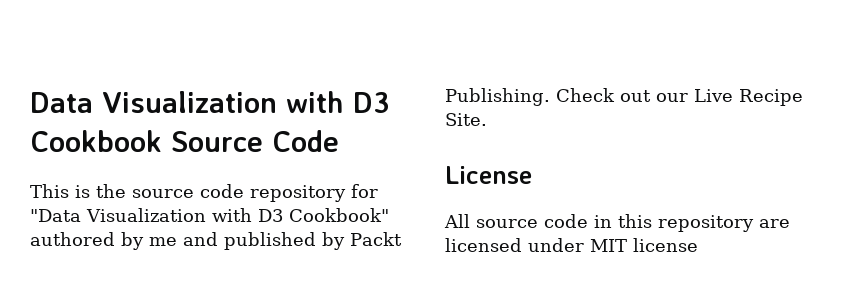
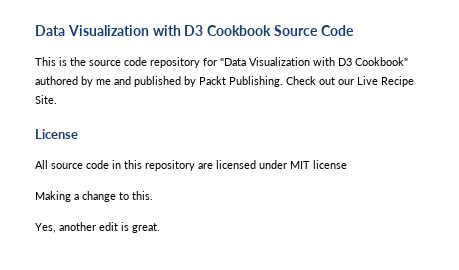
+ Making a change to this.
+ Yes, another edit is great.

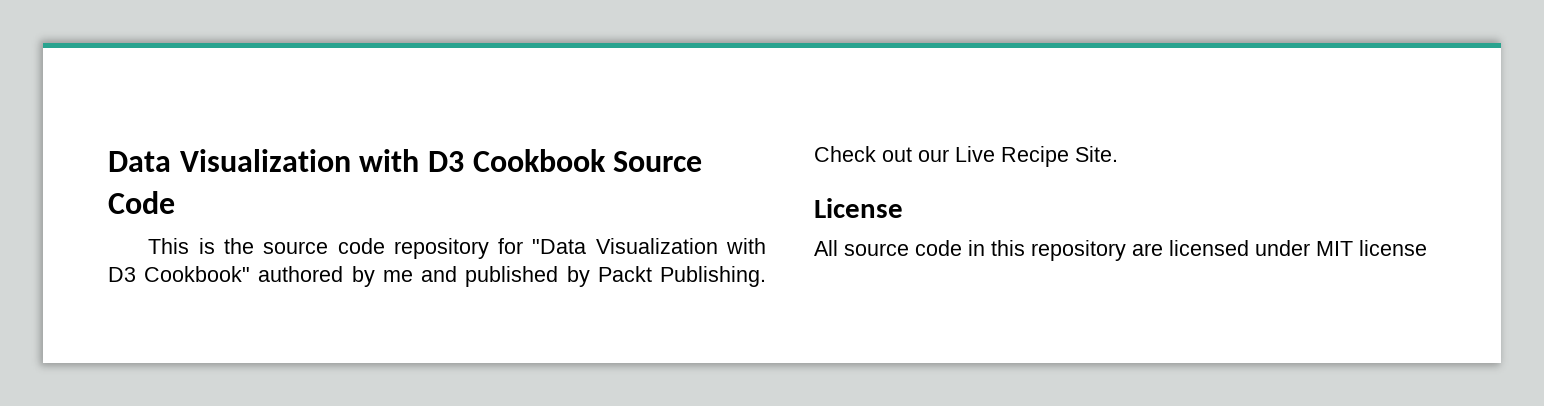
- Making a change to this.
- Yes, another edit is great.

